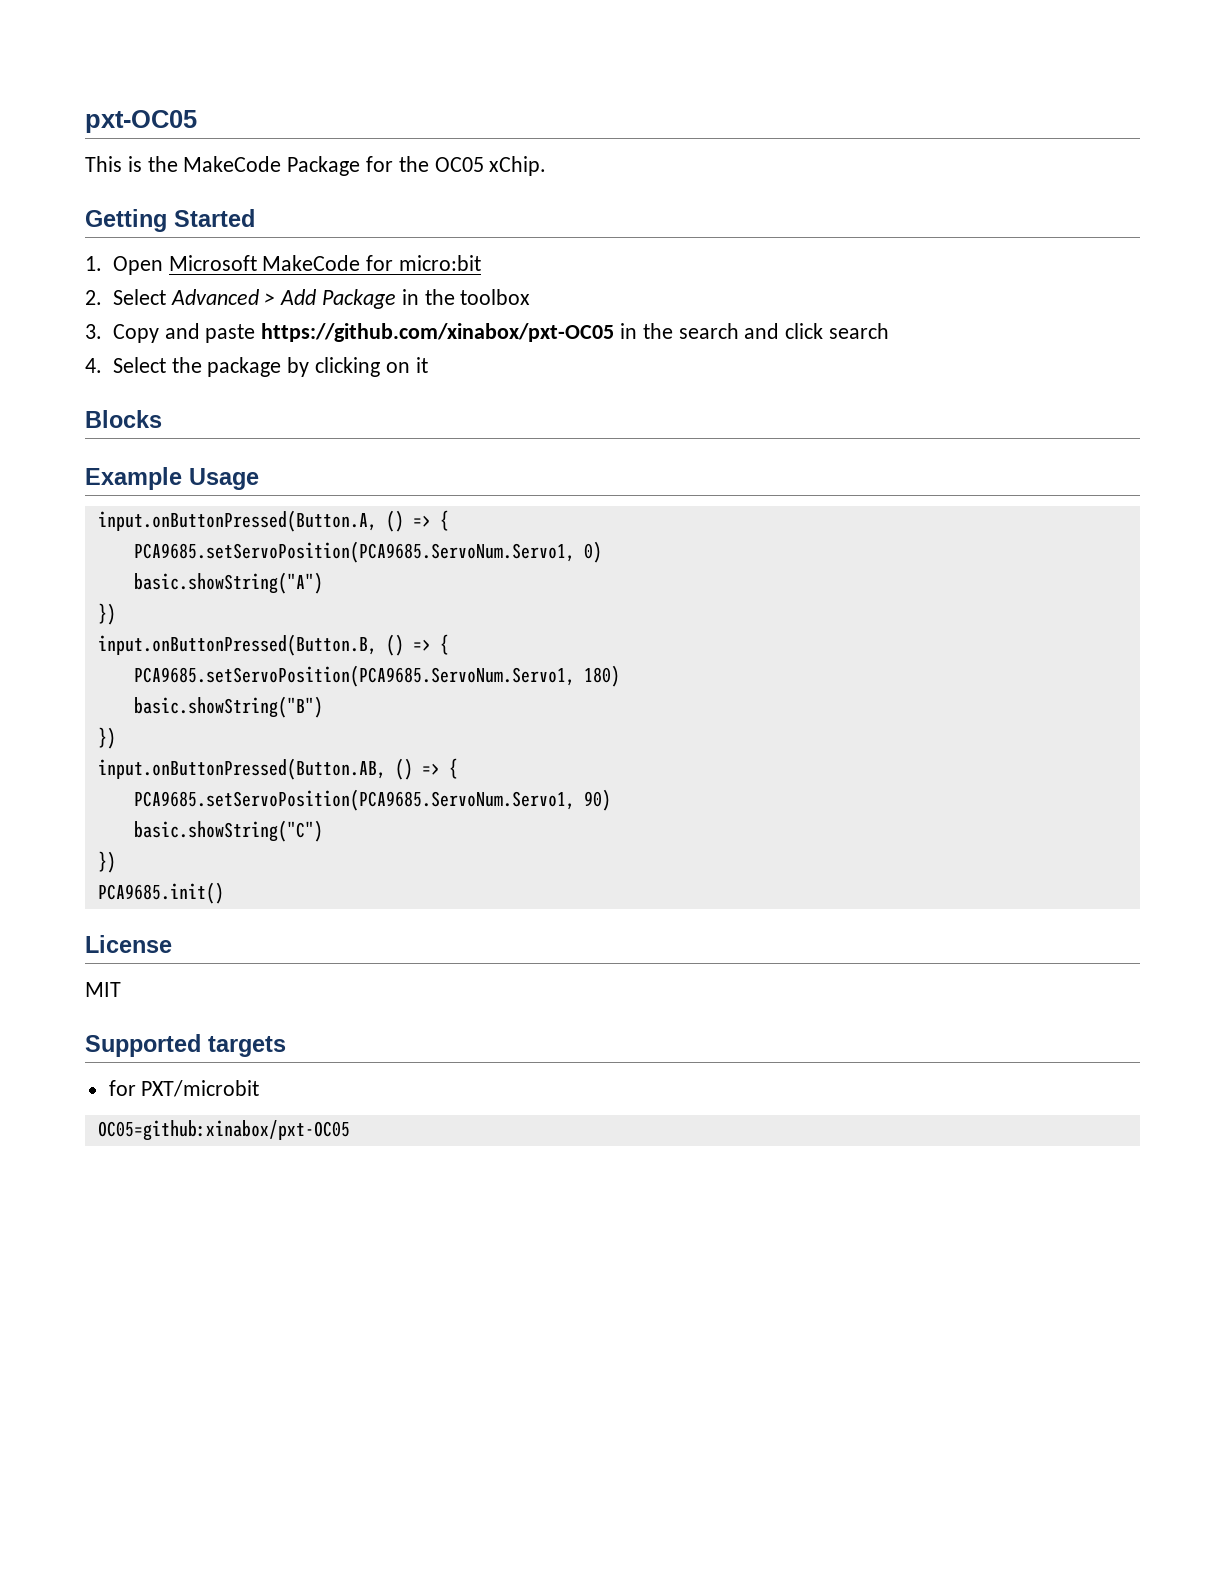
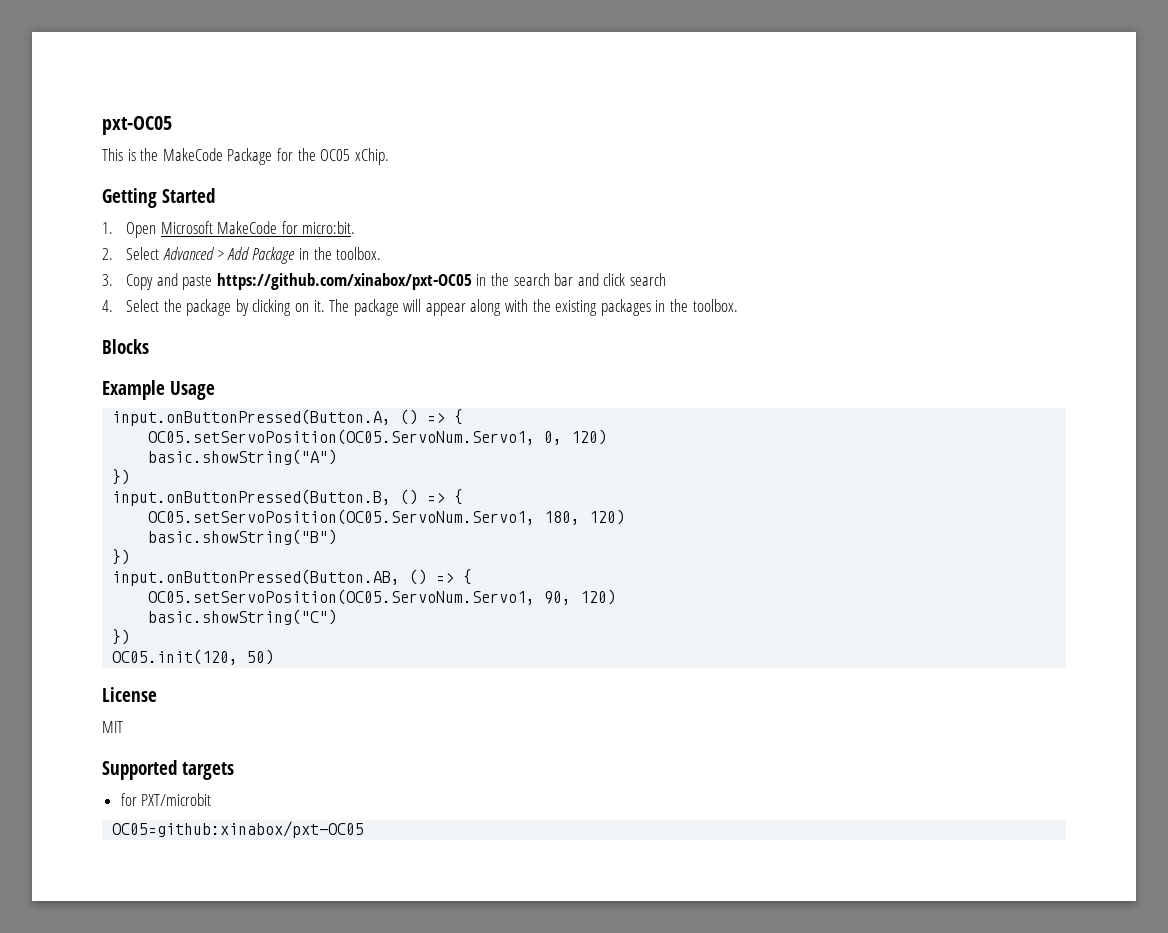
- 1. Open Microsoft MakeCode for micro:bit
+ 1. Open Microsoft MakeCode for micro:bit.
- 2. Select Advanced > Add Package in the toolbox
+ 2. Select Advanced > Add Package in the toolbox.
- 3. Copy and paste https://github.com/xinabox/pxt-OC05 in the search and click search
+ 3. Copy and paste https://github.com/xinabox/pxt-OC05 in the search bar and click search
- 4. Select the package by clicking on it
+ 4. Select the package by clicking on it. The package will appear along with the existing packages in the toolbox.
- PCA9685.setServoPosition(PCA9685.ServoNum.Servo1, 0)
+ OC05.setServoPosition(OC05.ServoNum.Servo1, 0, 120)
- PCA9685.setServoPosition(PCA9685.ServoNum.Servo1, 180)
+ OC05.setServoPosition(OC05.ServoNum.Servo1, 180, 120)
- PCA9685.setServoPosition(PCA9685.ServoNum.Servo1, 90)
+ OC05.setServoPosition(OC05.ServoNum.Servo1, 90, 120)
- PCA9685.init()
+ OC05.init(120, 50)

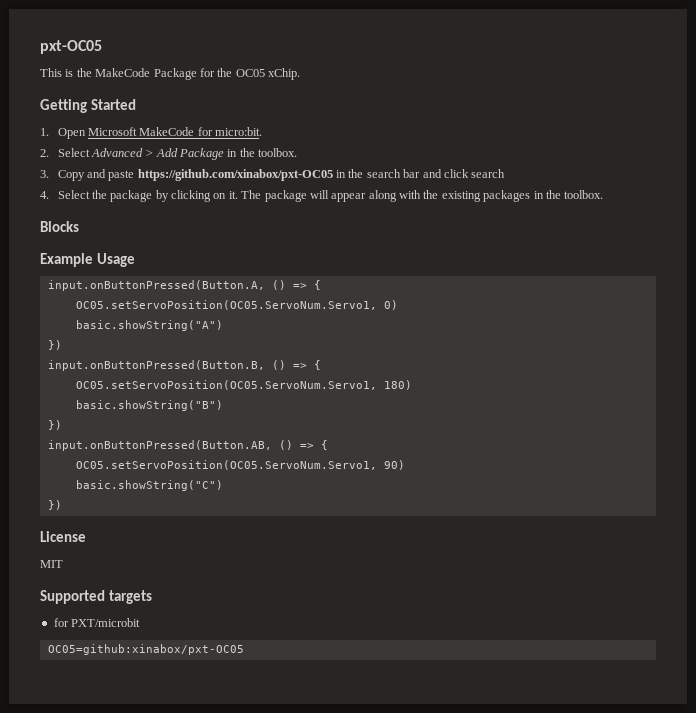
- OC05.setServoPosition(OC05.ServoNum.Servo1, 0, 120)
+ OC05.setServoPosition(OC05.ServoNum.Servo1, 0)
- OC05.setServoPosition(OC05.ServoNum.Servo1, 180, 120)
+ OC05.setServoPosition(OC05.ServoNum.Servo1, 180)
- OC05.setServoPosition(OC05.ServoNum.Servo1, 90, 120)
+ OC05.setServoPosition(OC05.ServoNum.Servo1, 90)
- OC05.init(120, 50)

